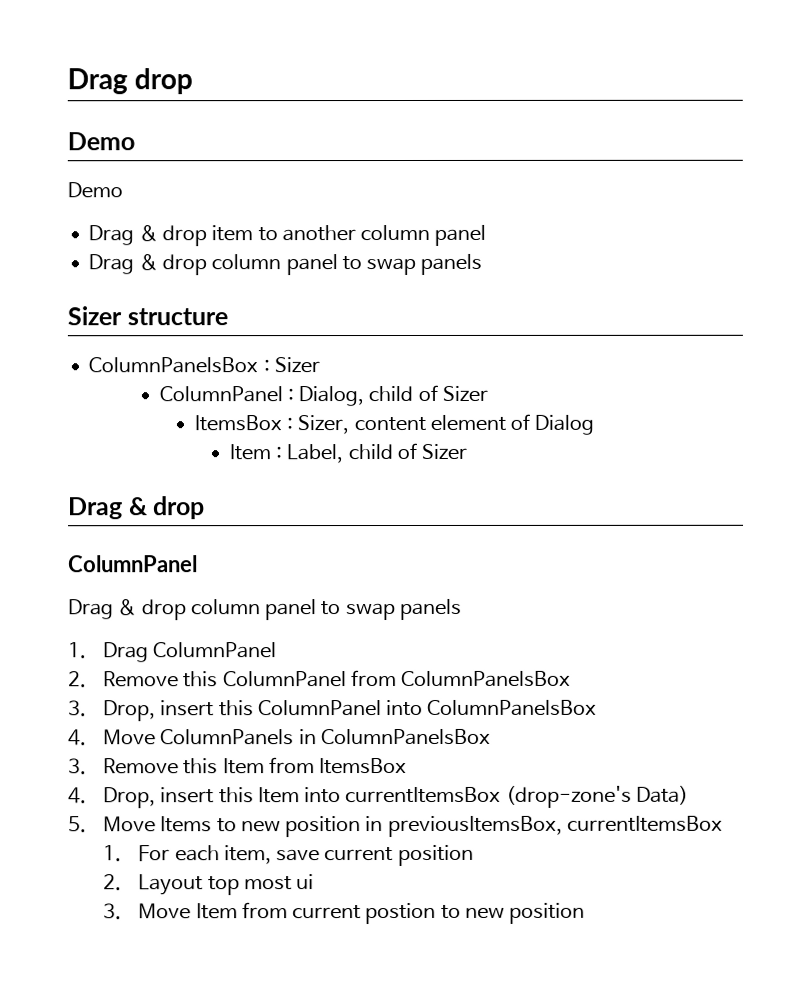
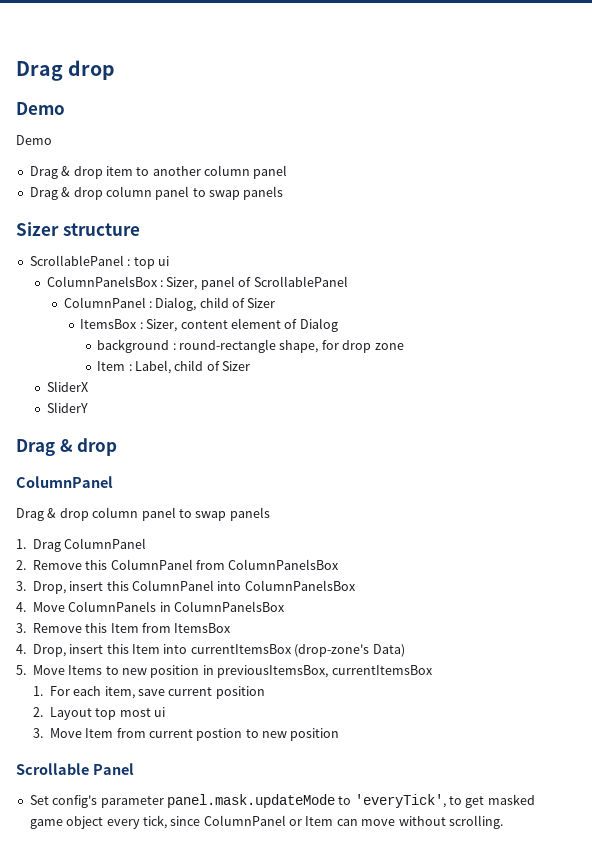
- ColumnPanelsBox : Sizer
+ ScrollablePanel : top ui
+ ColumnPanelsBox : Sizer, panel of ScrollablePanel
+ background : round-rectangle shape, for drop zone
+ SliderX
+ SliderY
+ Scrollable Panel
+ Set config's parameter panel.mask.updateMode to 'everyTick', to get masked game object every tick, since ColumnPanel or Item can move without scrolling.

